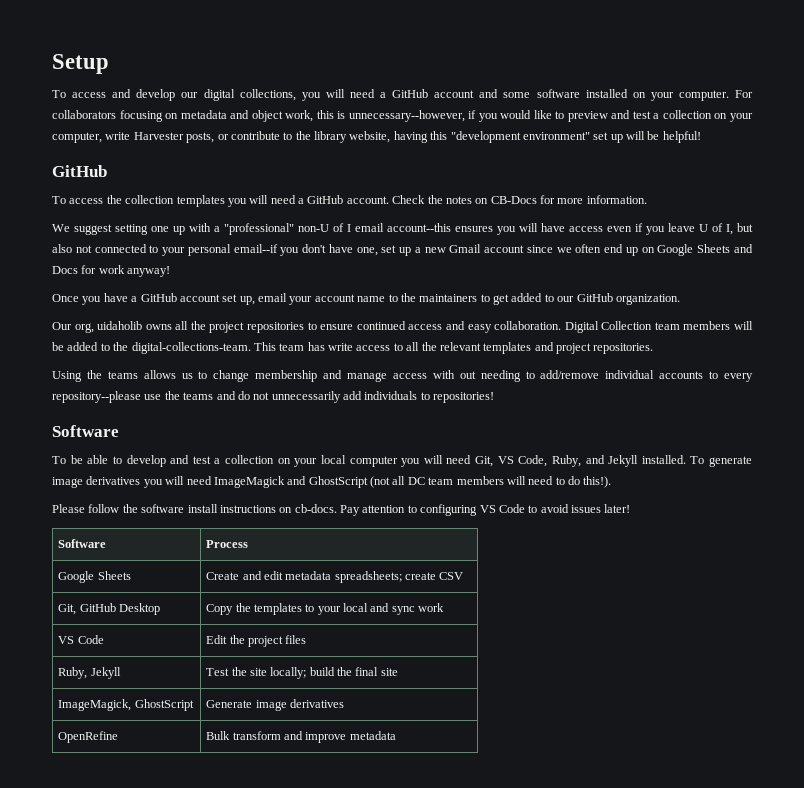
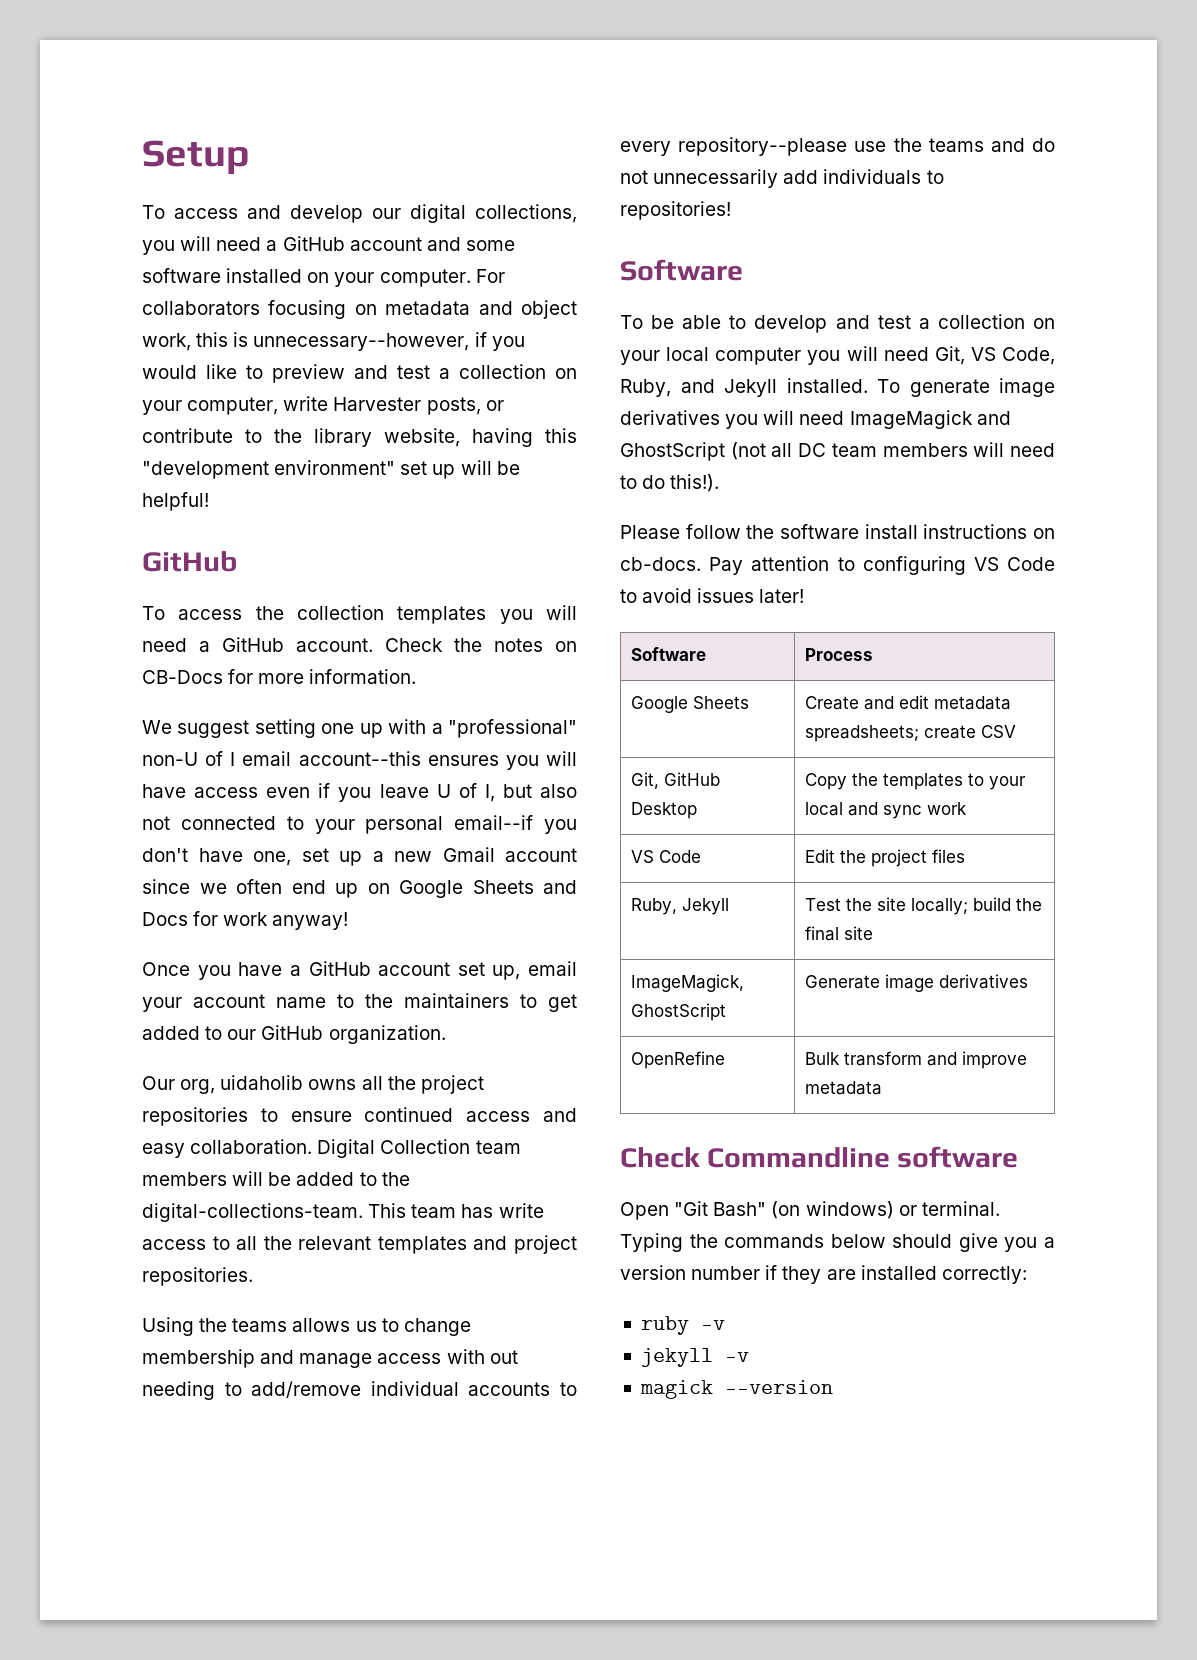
+ Check Commandline software
+ Open "Git Bash" (on windows) or terminal. Typing the commands below should give you a version number if they are installed correctly:
+ ruby -v
+ jekyll -v
+ magick --version

